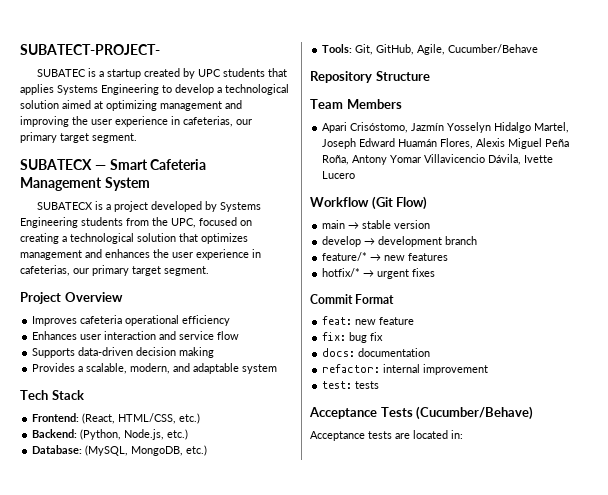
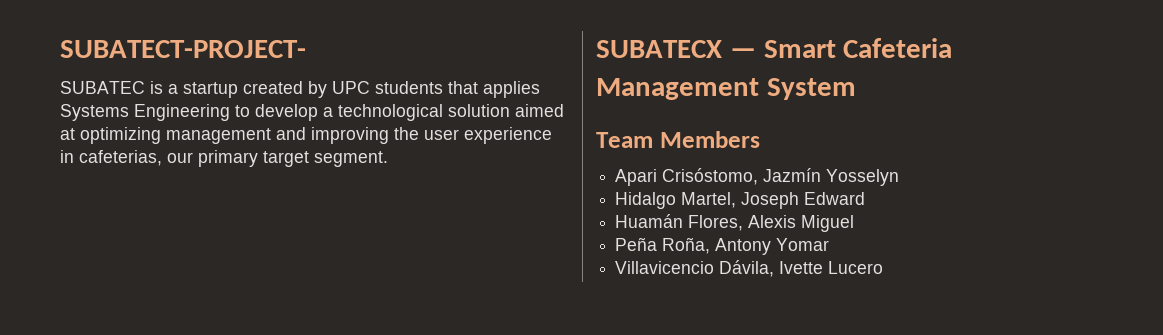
- SUBATECX is a project developed by Systems Engineering students from the UPC, focused on creating a technological solution that optimizes management and enhances the user experience in cafeterias, our primary target segment.
- Project Overview
- Improves cafeteria operational efficiency
- Enhances user interaction and service flow
- Supports data-driven decision making
- Provides a scalable, modern, and adaptable system
- Tech Stack
- Frontend: (React, HTML/CSS, etc.)
- Backend: (Python, Node.js, etc.)
- Database: (MySQL, MongoDB, etc.)
- Tools: Git, GitHub, Agile, Cucumber/Behave
- Repository Structure
- Apari Crisóstomo, Jazmín Yosselyn Hidalgo Martel, Joseph Edward Huamán Flores, Alexis Miguel Peña Roña, Antony Yomar Villavicencio Dávila, Ivette Lucero
+ Apari Crisóstomo, Jazmín Yosselyn
+ Hidalgo Martel, Joseph Edward
+ Huamán Flores, Alexis Miguel
+ Peña Roña, Antony Yomar
+ Villavicencio Dávila, Ivette Lucero
- Workflow (Git Flow)
- main → stable version
- develop → development branch
- feature/* → new features
- hotfix/* → urgent fixes
- Commit Format
- feat: new feature
- fix: bug fix
- docs: documentation
- refactor: internal improvement
- test: tests
- Acceptance Tests (Cucumber/Behave)
- Acceptance tests are located in:

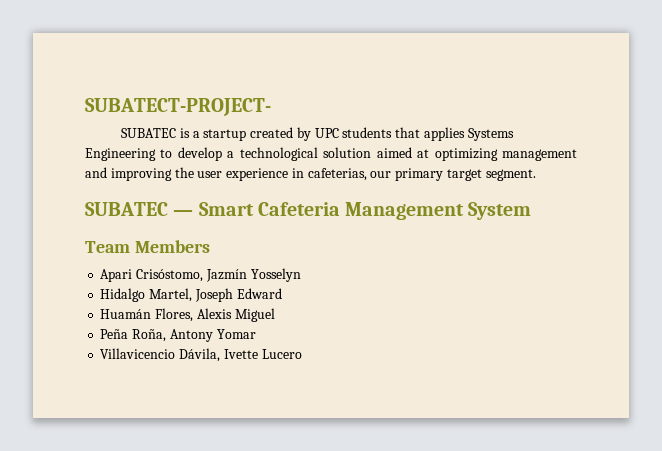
- SUBATECX — Smart Cafeteria Management System
+ SUBATEC — Smart Cafeteria Management System

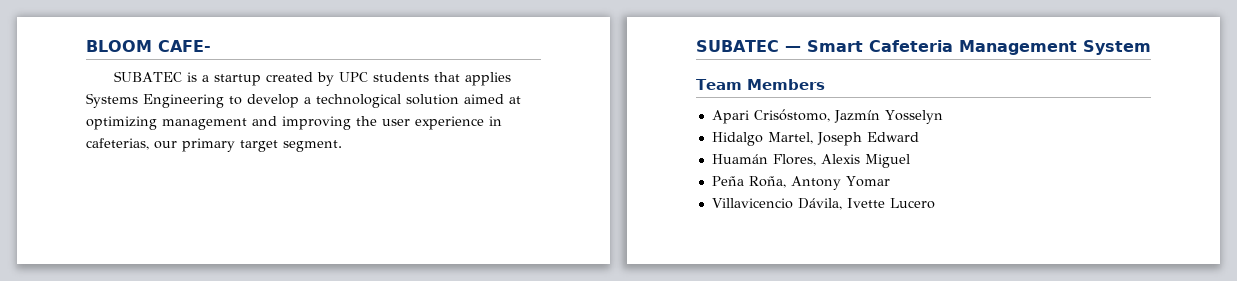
- SUBATECT-PROJECT-
+ BLOOM CAFE-

